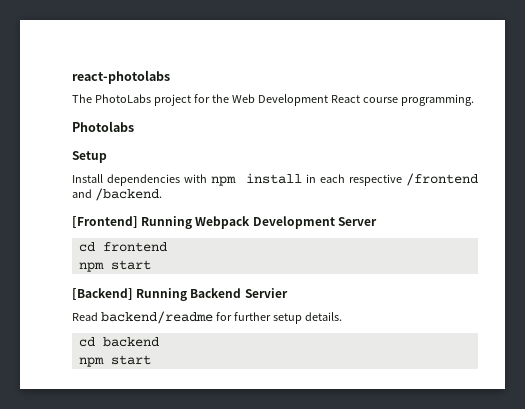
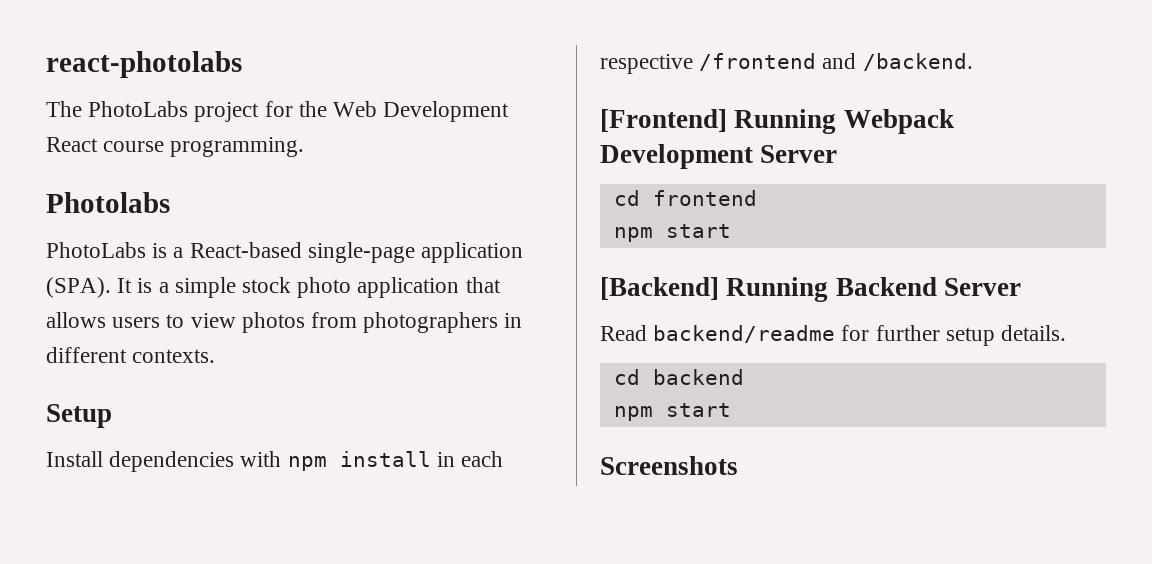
+ PhotoLabs is a React-based single-page application (SPA). It is a simple stock photo application that allows users to view photos from photographers in different contexts.
- [Backend] Running Backend Servier
+ [Backend] Running Backend Server
+ Screenshots

